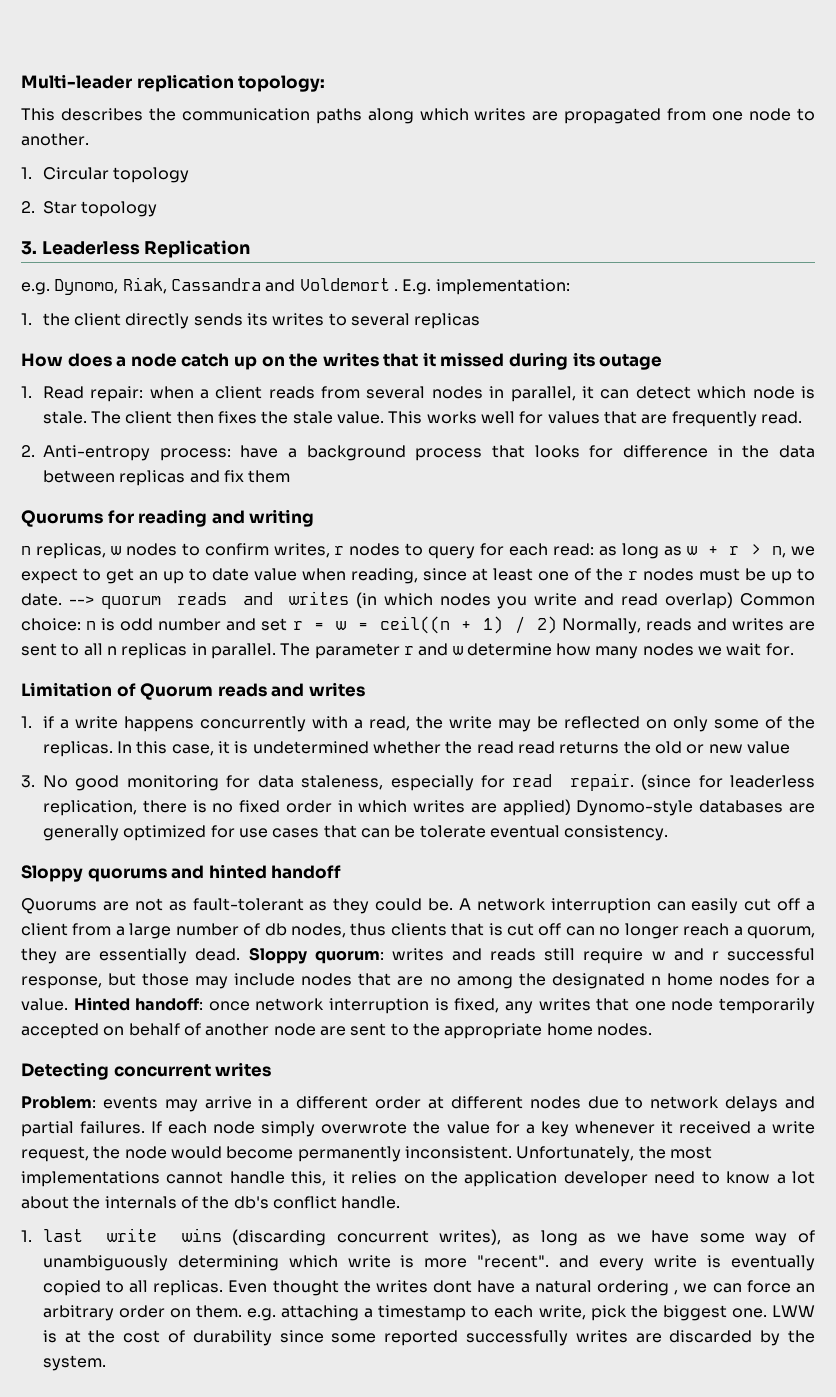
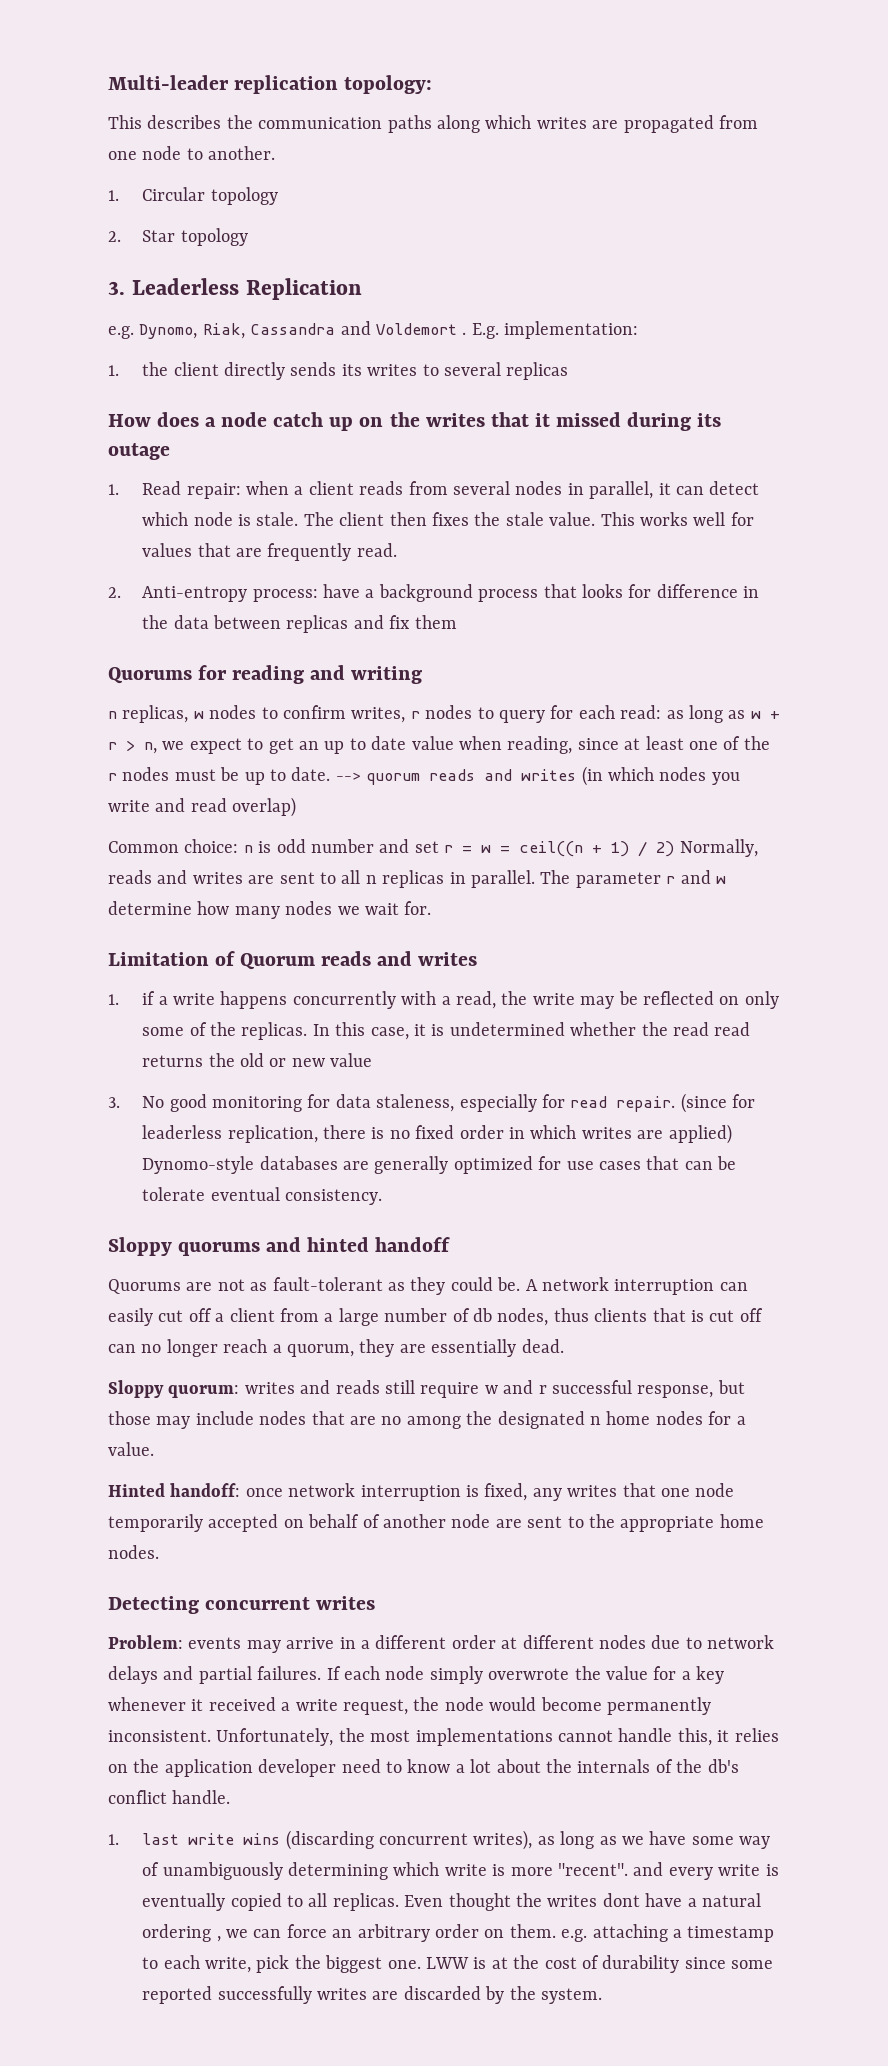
- --> quorum reads and writes (in which nodes you write and read overlap) Common choice: n is odd number and set r = w = ceil((n + 1) / 2) Normally, reads and writes are sent to all n replicas in parallel.
+ --> quorum reads and writes (in which nodes you write and read overlap)
+ Common choice: n is odd number and set r = w = ceil((n + 1) / 2) Normally, reads and writes are sent to all n replicas in parallel.
- A network interruption can easily cut off a client from a large number of db nodes, thus clients that is cut off can no longer reach a quorum, they are essentially dead. Sloppy quorum:
+ A network interruption can easily cut off a client from a large number of db nodes, thus clients that is cut off can no longer reach a quorum, they are essentially dead.
+ Sloppy quorum:
- writes and reads still require w and r successful response, but those may include nodes that are no among the designated n home nodes for a value. Hinted handoff:
+ writes and reads still require w and r successful response, but those may include nodes that are no among the designated n home nodes for a value.
+ Hinted handoff:

